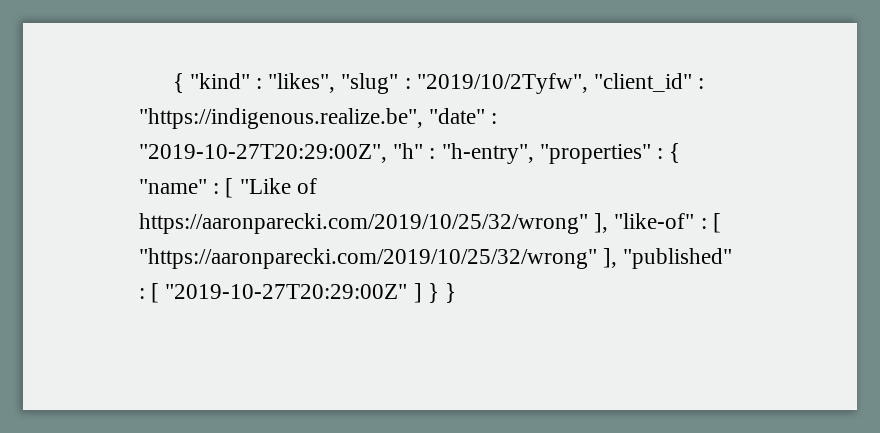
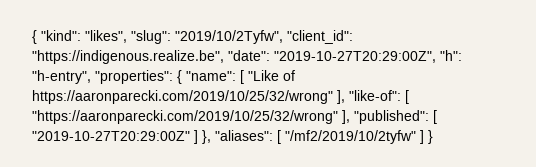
- { "kind" : "likes", "slug" : "2019/10/2Tyfw", "client_id" : "https://indigenous.realize.be", "date" : "2019-10-27T20:29:00Z", "h" : "h-entry", "properties" : { "name" : [ "Like of https://aaronparecki.com/2019/10/25/32/wrong" ], "like-of" : [ "https://aaronparecki.com/2019/10/25/32/wrong" ], "published" : [ "2019-10-27T20:29:00Z" ] } }
+ { "kind": "likes", "slug": "2019/10/2Tyfw", "client_id": "https://indigenous.realize.be", "date": "2019-10-27T20:29:00Z", "h": "h-entry", "properties": { "name": [ "Like of https://aaronparecki.com/2019/10/25/32/wrong" ], "like-of": [ "https://aaronparecki.com/2019/10/25/32/wrong" ], "published": [ "2019-10-27T20:29:00Z" ] }, "aliases": [ "/mf2/2019/10/2tyfw" ] }

